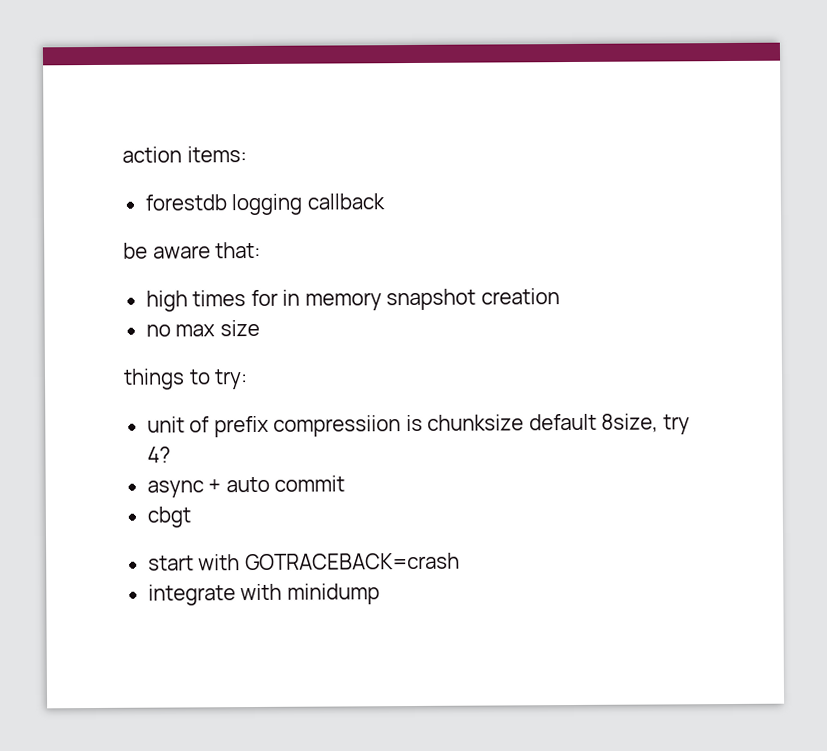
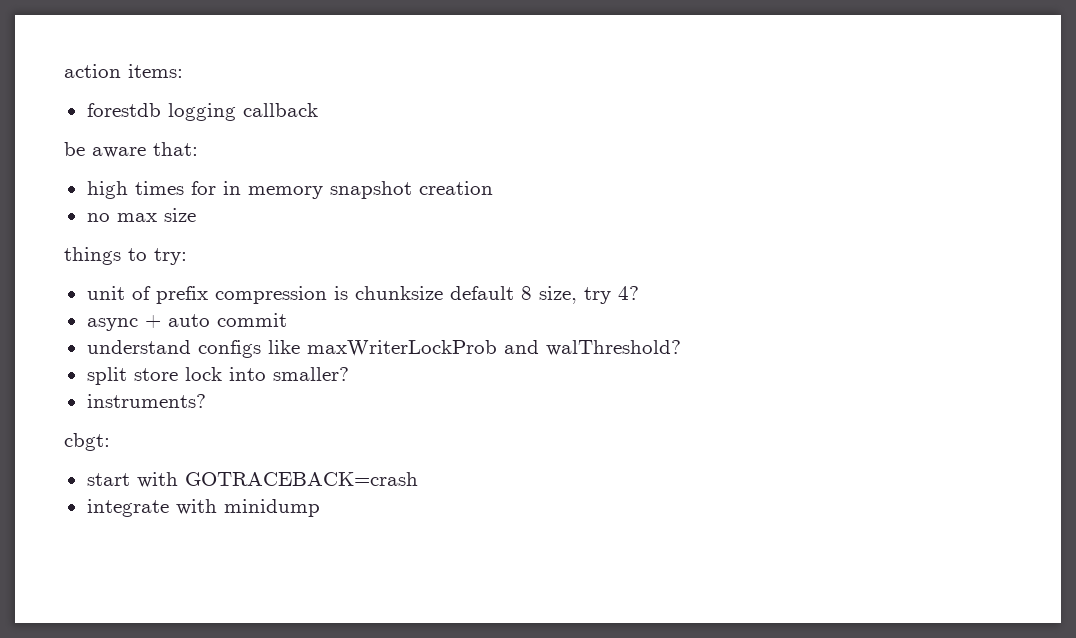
- unit of prefix compressiion is chunksize default 8size, try 4?
+ unit of prefix compression is chunksize default 8 size, try 4?
- cbgt
+ understand configs like maxWriterLockProb and walThreshold?
+ split store lock into smaller?
+ instruments?
+ cbgt:

